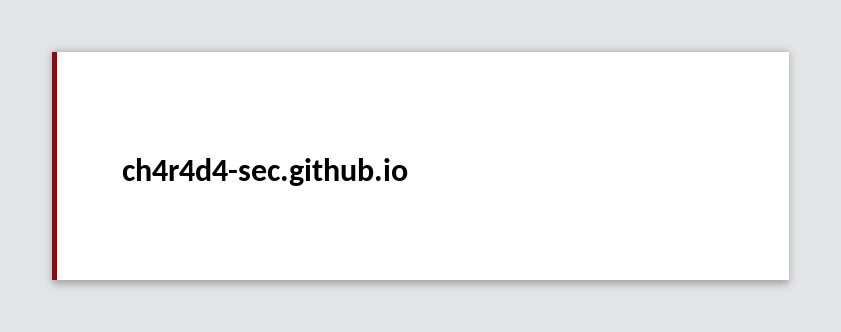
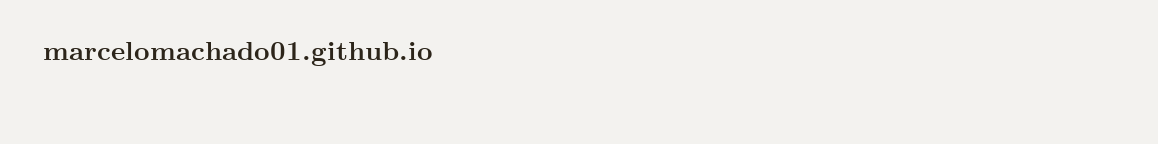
- ch4r4d4-sec.github.io
+ marcelomachado01.github.io

